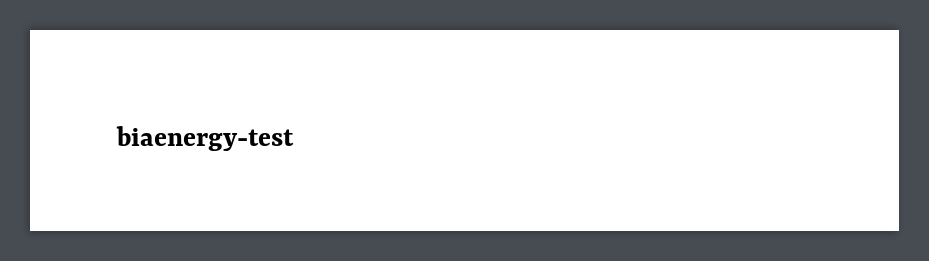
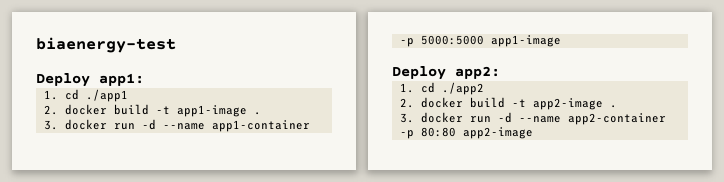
+ Deploy app1:
+ 1. cd ./app1
+ 2. docker build -t app1-image .
+ 3. docker run -d --name app1-container -p 5000:5000 app1-image
+ Deploy app2:
+ 1. cd ./app2
+ 2. docker build -t app2-image .
+ 3. docker run -d --name app2-container -p 80:80 app2-image

